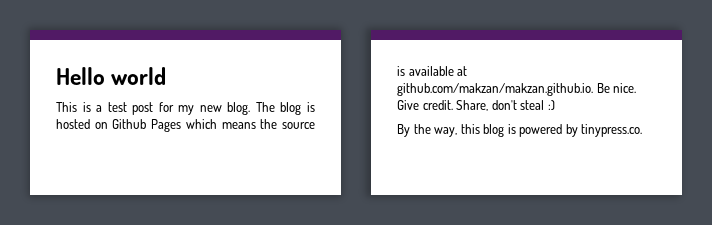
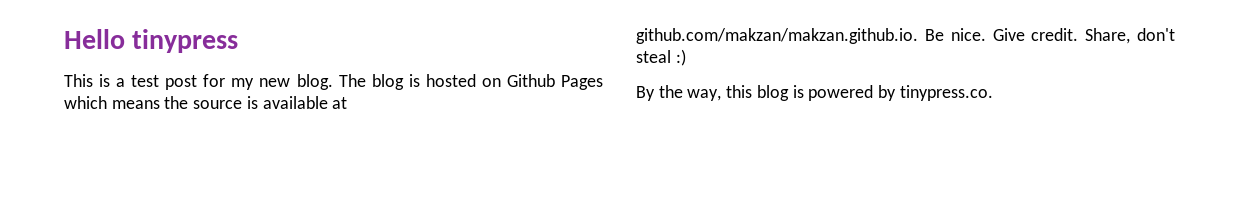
- Hello world
+ Hello tinypress

